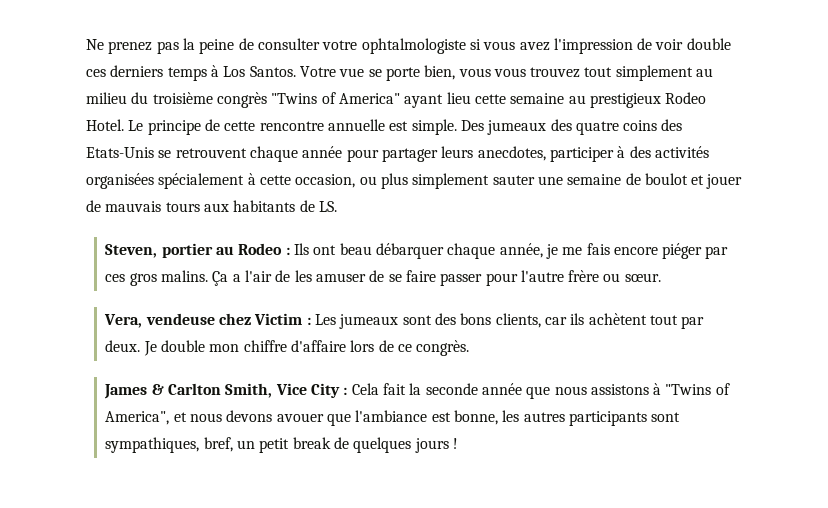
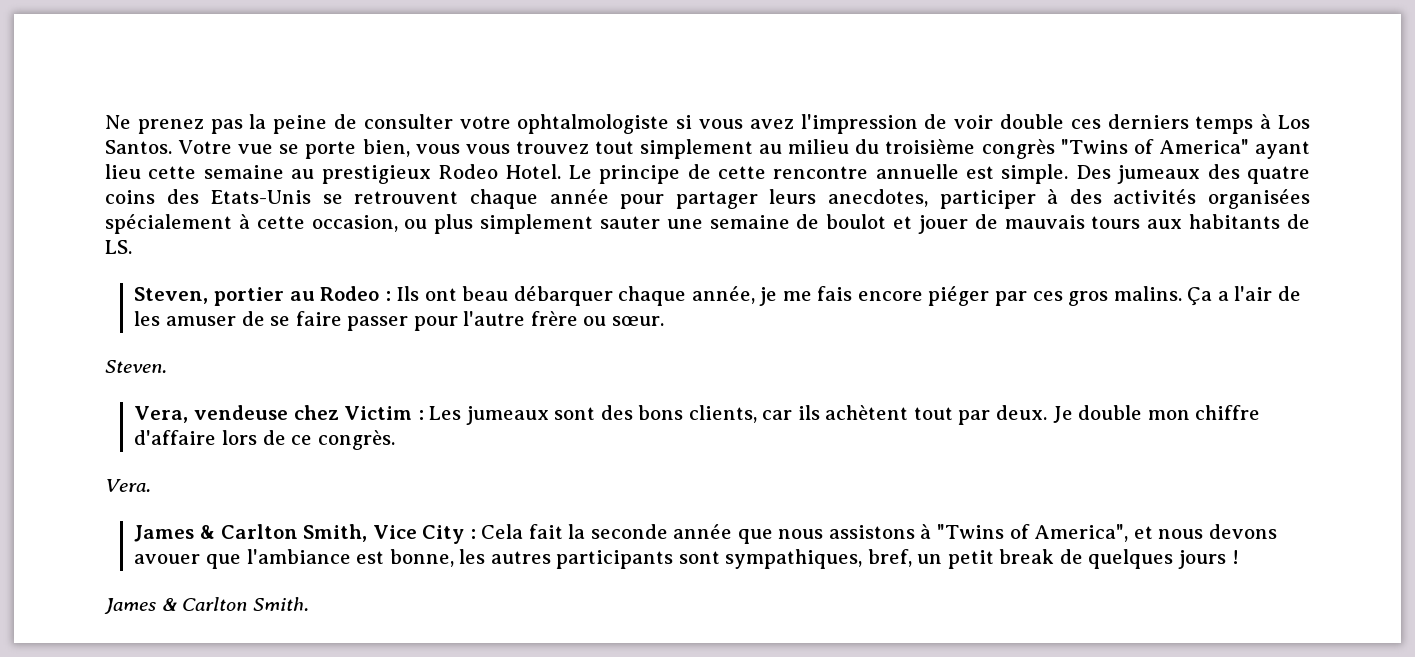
+ Steven.
+ Vera.
+ James & Carlton Smith.

